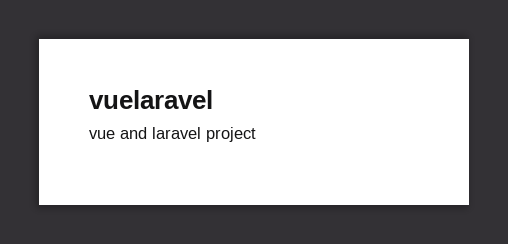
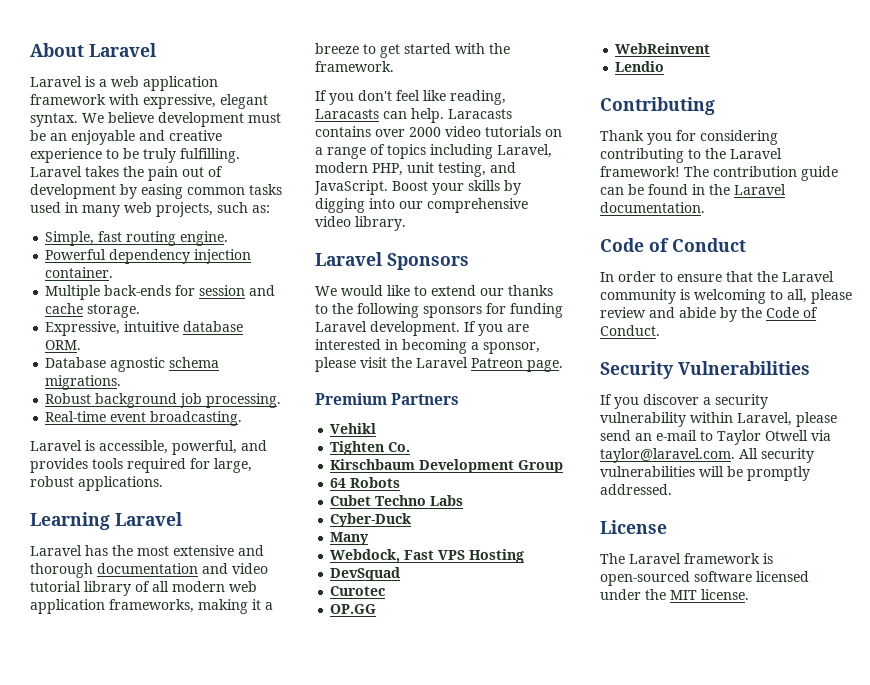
- vuelaravel
- vue and laravel project
+ About Laravel
+ Laravel is a web application framework with expressive, elegant syntax. We believe development must be an enjoyable and creative experience to be truly fulfilling. Laravel takes the pain out of development by easing common tasks used in many web projects, such as:
+ Simple, fast routing engine.
+ Powerful dependency injection container.
+ Multiple back-ends for session and cache storage.
+ Expressive, intuitive database ORM.
+ Database agnostic schema migrations.
+ Robust background job processing.
+ Real-time event broadcasting.
+ Laravel is accessible, powerful, and provides tools required for large, robust applications.
+ Learning Laravel
+ Laravel has the most extensive and thorough documentation and video tutorial library of all modern web application frameworks, making it a breeze to get started with the framework.
+ If you don't feel like reading, Laracasts can help. Laracasts contains over 2000 video tutorials on a range of topics including Laravel, modern PHP, unit testing, and JavaScript. Boost your skills by digging into our comprehensive video library.
+ Laravel Sponsors
+ We would like to extend our thanks to the following sponsors for funding Laravel development. If you are interested in becoming a sponsor, please visit the Laravel Patreon page.
+ Premium Partners
+ Vehikl
+ Tighten Co.
+ Kirschbaum Development Group
+ 64 Robots
+ Cubet Techno Labs
+ Cyber-Duck
+ Many
+ Webdock, Fast VPS Hosting
+ DevSquad
+ Curotec
+ OP.GG
+ WebReinvent
+ Lendio
+ Contributing
+ Thank you for considering contributing to the Laravel framework! The contribution guide can be found in the Laravel documentation.
+ Code of Conduct
+ In order to ensure that the Laravel community is welcoming to all, please review and abide by the Code of Conduct.
+ Security Vulnerabilities
+ If you discover a security vulnerability within Laravel, please send an e-mail to Taylor Otwell via taylor@laravel.com. All security vulnerabilities will be promptly addressed.
+ License
+ The Laravel framework is open-sourced software licensed under the MIT license.

